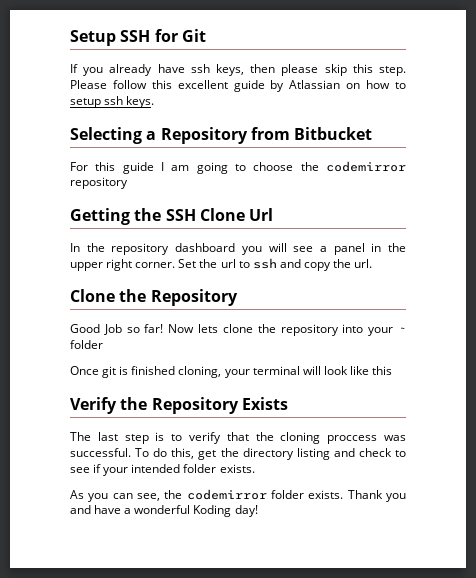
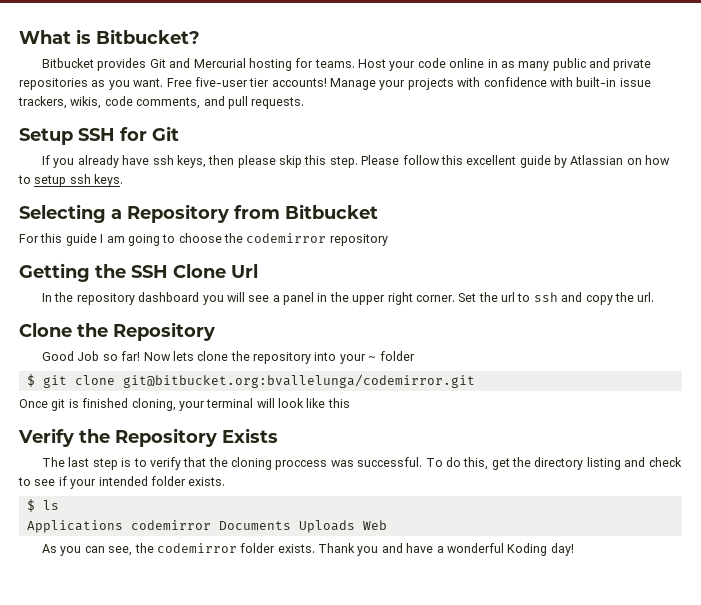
+ What is Bitbucket?
+ Bitbucket provides Git and Mercurial hosting for teams. Host your code online in as many public and private repositories as you want. Free five-user tier accounts! Manage your projects with confidence with built-in issue trackers, wikis, code comments, and pull requests.
+ $ git clone git@bitbucket.org:bvallelunga/codemirror.git
+ $ ls
+ Applications codemirror Documents Uploads Web

